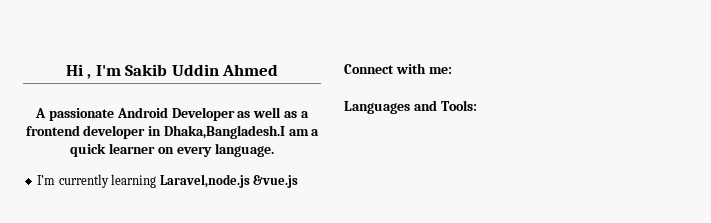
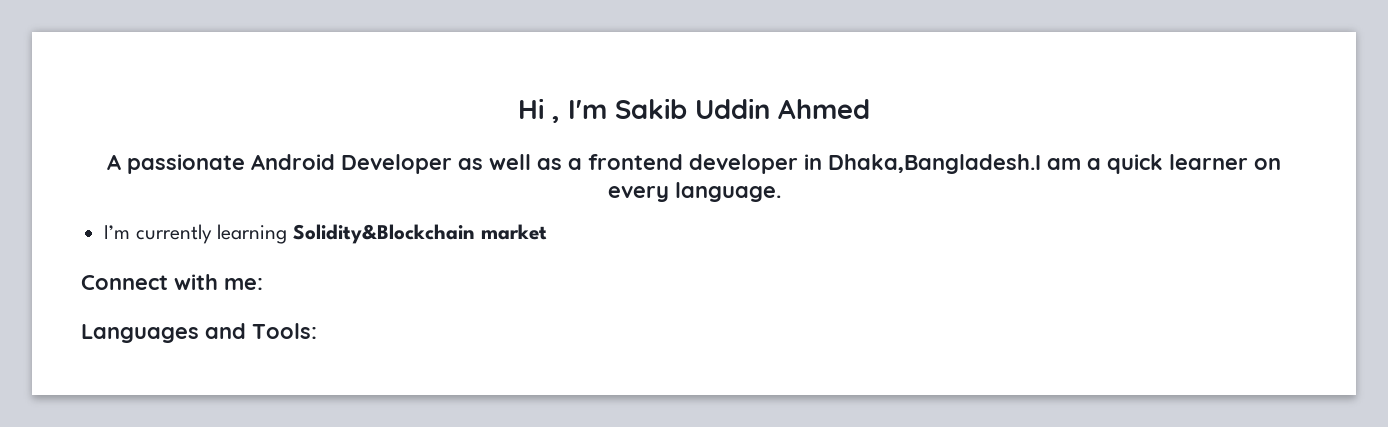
- I’m currently learning Laravel,node.js &vue.js
+ I’m currently learning Solidity&Blockchain market

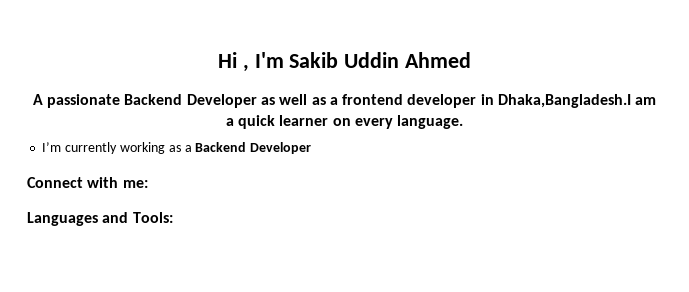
- A passionate Android Developer as well as a frontend developer in Dhaka,Bangladesh.I am a quick learner on every language.
+ A passionate Backend Developer as well as a frontend developer in Dhaka,Bangladesh.I am a quick learner on every language.
- I’m currently learning Solidity&Blockchain market
+ I’m currently working as a Backend Developer

